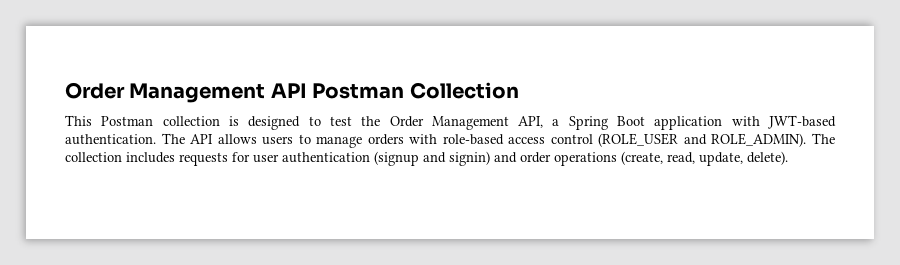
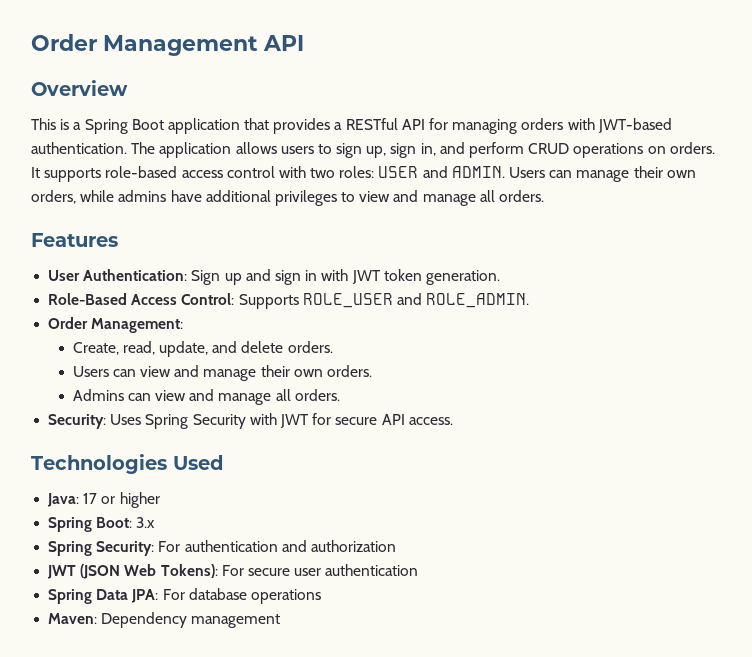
- Order Management API Postman Collection
+ Order Management API
+ Overview
- This Postman collection is designed to test the Order Management API, a Spring Boot application with JWT-based authentication.
+ This is a Spring Boot application that provides a RESTful API for managing orders with JWT-based authentication.
- The API allows users to manage orders with role-based access control (ROLE_USER and ROLE_ADMIN). The collection includes requests for user authentication (signup and signin) and order operations (create, read, update, delete).
+ The application allows users to sign up, sign in, and perform CRUD operations on orders. It supports role-based access control with two roles: USER and ADMIN. Users can manage their own orders, while admins have additional privileges to view and manage all orders.
+ Features
+ User Authentication: Sign up and sign in with JWT token generation.
+ Role-Based Access Control: Supports ROLE_USER and ROLE_ADMIN.
+ Order Management:
+ Create, read, update, and delete orders.
+ Users can view and manage their own orders.
+ Admins can view and manage all orders.
+ Security: Uses Spring Security with JWT for secure API access.
+ Technologies Used
+ Java: 17 or higher
+ Spring Boot: 3.x
+ Spring Security: For authentication and authorization
+ JWT (JSON Web Tokens): For secure user authentication
+ Spring Data JPA: For database operations
+ Maven: Dependency management

